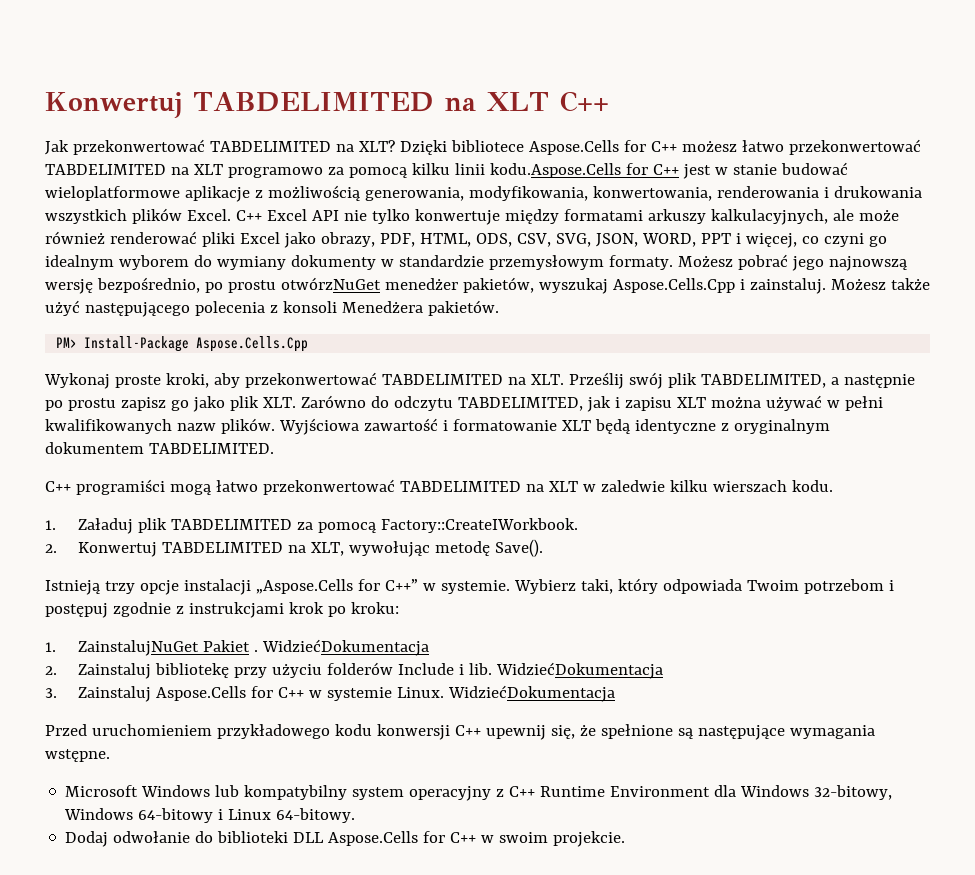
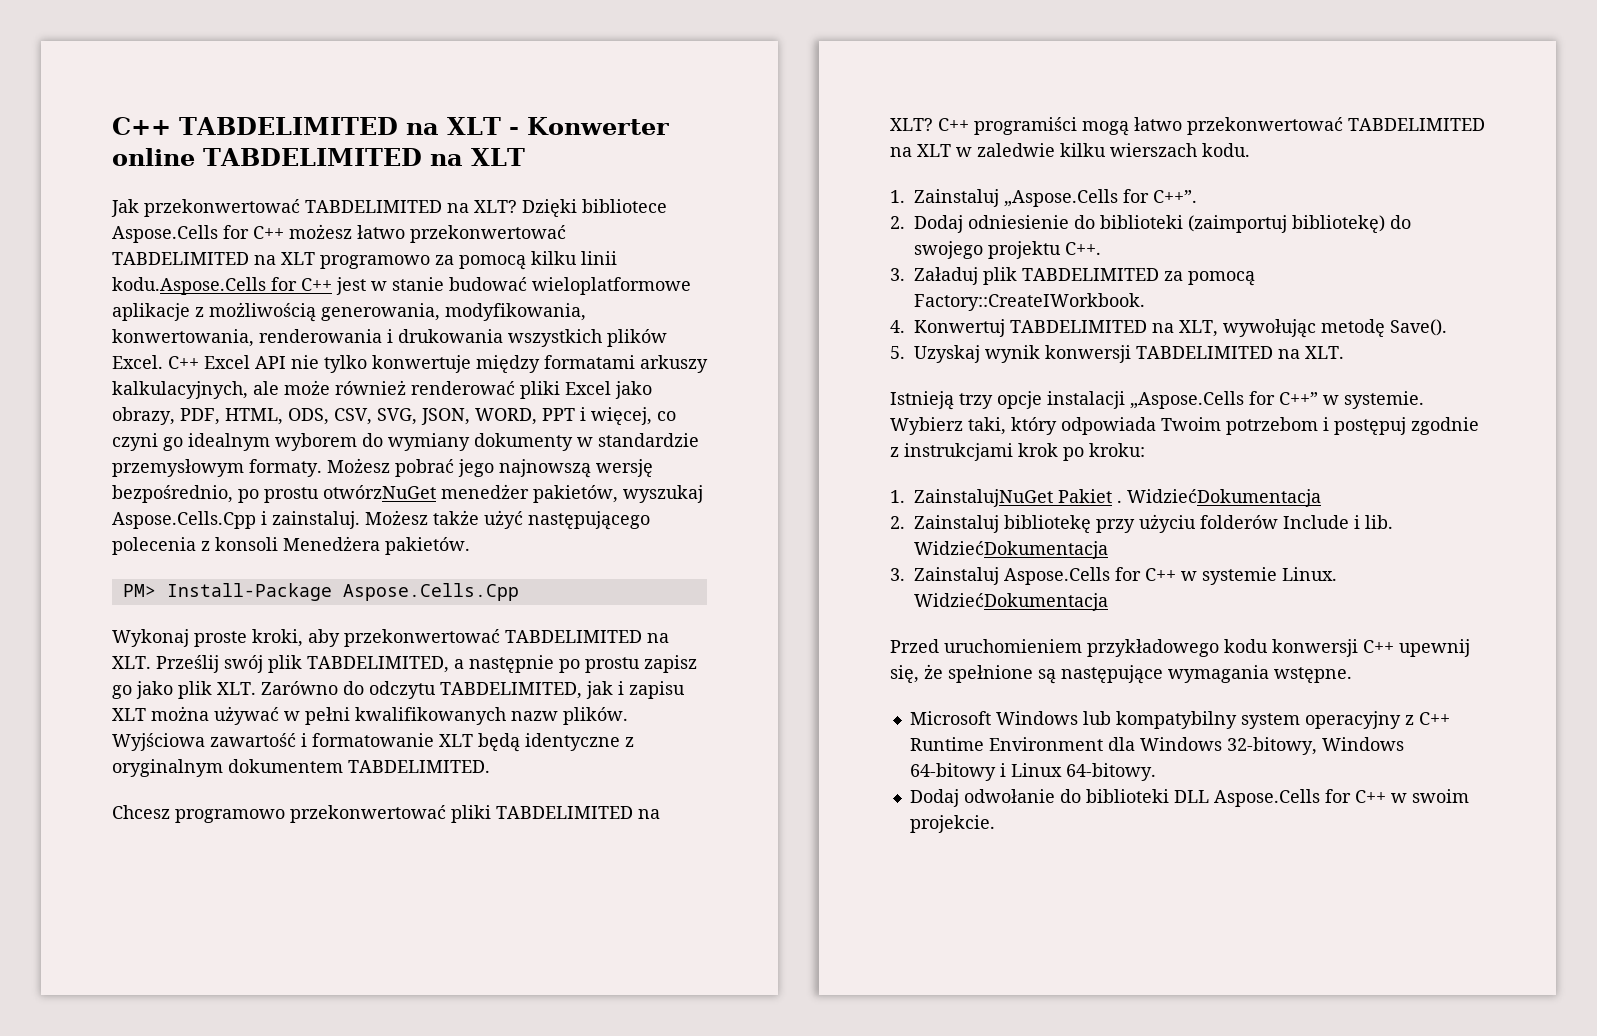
- Konwertuj TABDELIMITED na XLT C++
+ C++ TABDELIMITED na XLT - Konwerter online TABDELIMITED na XLT
+ Chcesz programowo przekonwertować pliki TABDELIMITED na XLT?
- 1. Załaduj plik TABDELIMITED za pomocą Factory::CreateIWorkbook.
+ 1. Zainstaluj „Aspose.Cells for C++”.
+ 2. Dodaj odniesienie do biblioteki (zaimportuj bibliotekę) do swojego projektu C++.
+ 3. Załaduj plik TABDELIMITED za pomocą Factory::CreateIWorkbook.
- 2. Konwertuj TABDELIMITED na XLT, wywołując metodę Save().
+ 4. Konwertuj TABDELIMITED na XLT, wywołując metodę Save().
+ 5. Uzyskaj wynik konwersji TABDELIMITED na XLT.

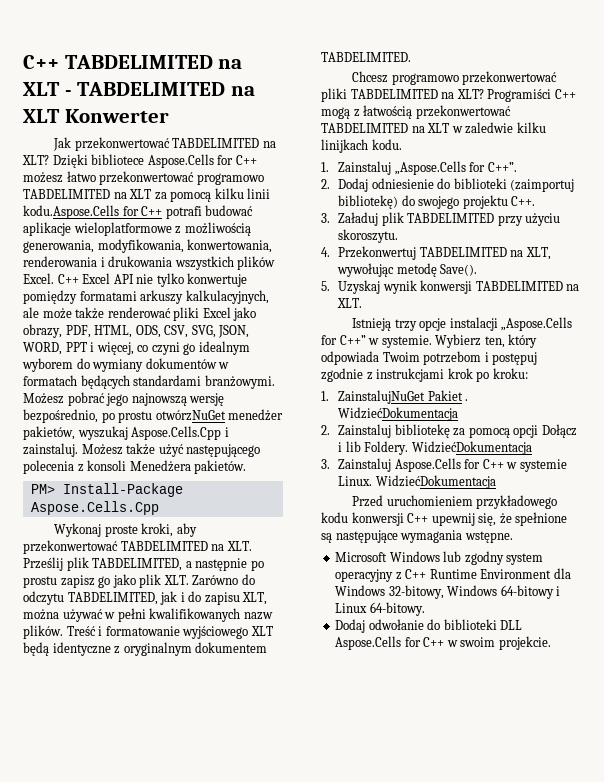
- C++ TABDELIMITED na XLT - Konwerter online TABDELIMITED na XLT
+ C++ TABDELIMITED na XLT - TABDELIMITED na XLT Konwerter
- Dzięki bibliotece Aspose.Cells for C++ możesz łatwo przekonwertować TABDELIMITED na XLT programowo za pomocą kilku linii kodu.Aspose.Cells for C++ jest w stanie budować wieloplatformowe aplikacje z możliwością generowania, modyfikowania, konwertowania, renderowania i drukowania wszystkich plików Excel.
+ Dzięki bibliotece Aspose.Cells for C++ możesz łatwo przekonwertować programowo TABDELIMITED na XLT za pomocą kilku linii kodu.Aspose.Cells for C++ potrafi budować aplikacje wieloplatformowe z możliwością generowania, modyfikowania, konwertowania, renderowania i drukowania wszystkich plików Excel.
- C++ Excel API nie tylko konwertuje między formatami arkuszy kalkulacyjnych, ale może również renderować pliki Excel jako obrazy, PDF, HTML, ODS, CSV, SVG, JSON, WORD, PPT i więcej, co czyni go idealnym wyborem do wymiany dokumenty w standardzie przemysłowym formaty.
+ C++ Excel API nie tylko konwertuje pomiędzy formatami arkuszy kalkulacyjnych, ale może także renderować pliki Excel jako obrazy, PDF, HTML, ODS, CSV, SVG, JSON, WORD, PPT i więcej, co czyni go idealnym wyborem do wymiany dokumentów w formatach będących standardami branżowymi.
- Wykonaj proste kroki, aby przekonwertować TABDELIMITED na XLT. Prześlij swój plik TABDELIMITED, a następnie po prostu zapisz go jako plik XLT. Zarówno do odczytu TABDELIMITED, jak i zapisu XLT można używać w pełni kwalifikowanych nazw plików.
+ Wykonaj proste kroki, aby przekonwertować TABDELIMITED na XLT. Prześlij plik TABDELIMITED, a następnie po prostu zapisz go jako plik XLT. Zarówno do odczytu TABDELIMITED, jak i do zapisu XLT, można używać w pełni kwalifikowanych nazw plików.
- Wyjściowa zawartość i formatowanie XLT będą identyczne z oryginalnym dokumentem TABDELIMITED.
+ Treść i formatowanie wyjściowego XLT będą identyczne z oryginalnym dokumentem TABDELIMITED.
- C++ programiści mogą łatwo przekonwertować TABDELIMITED na XLT w zaledwie kilku wierszach kodu.
+ Programiści C++ mogą z łatwością przekonwertować TABDELIMITED na XLT w zaledwie kilku linijkach kodu.
- 3. Załaduj plik TABDELIMITED za pomocą Factory::CreateIWorkbook.
+ 3. Załaduj plik TABDELIMITED przy użyciu skoroszytu.
- 4. Konwertuj TABDELIMITED na XLT, wywołując metodę Save().
+ 4. Przekonwertuj TABDELIMITED na XLT, wywołując metodę Save().
- Wybierz taki, który odpowiada Twoim potrzebom i postępuj zgodnie z instrukcjami krok po kroku:
+ Wybierz ten, który odpowiada Twoim potrzebom i postępuj zgodnie z instrukcjami krok po kroku:
- 2. Zainstaluj bibliotekę przy użyciu folderów Include i lib.
+ 2. Zainstaluj bibliotekę za pomocą opcji Dołącz i lib Foldery.
- Microsoft Windows lub kompatybilny system operacyjny z C++ Runtime Environment dla Windows 32-bitowy, Windows 64-bitowy i Linux 64-bitowy.
+ Microsoft Windows lub zgodny system operacyjny z C++ Runtime Environment dla Windows 32-bitowy, Windows 64-bitowy i Linux 64-bitowy.

